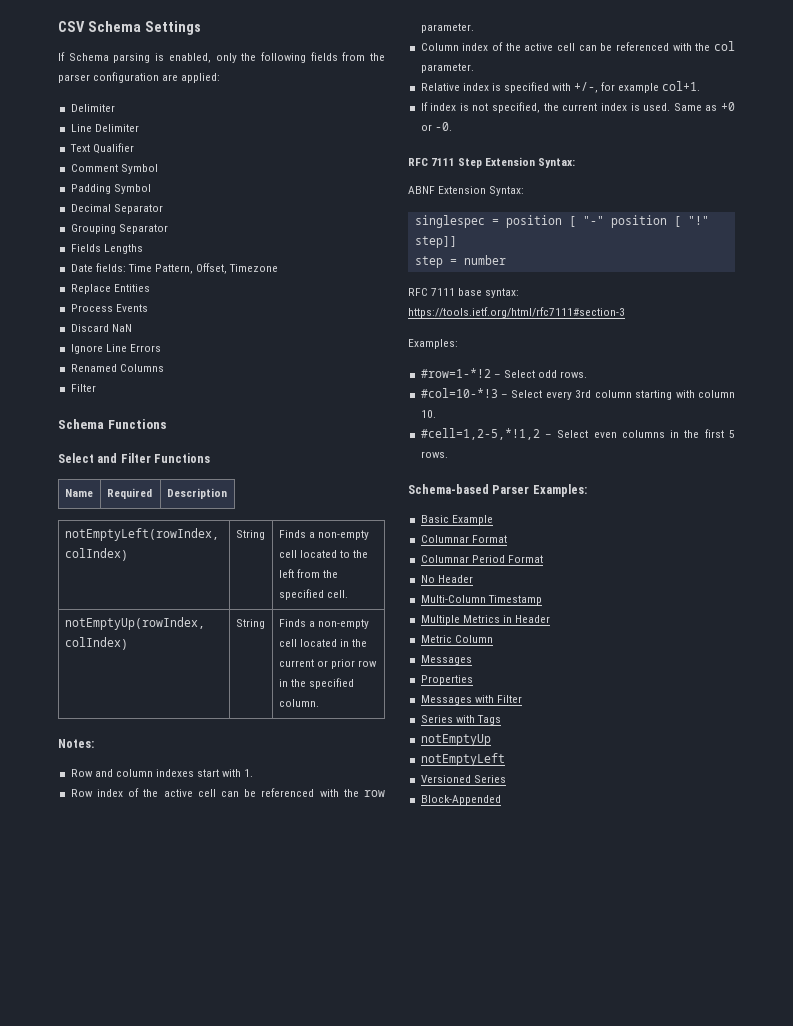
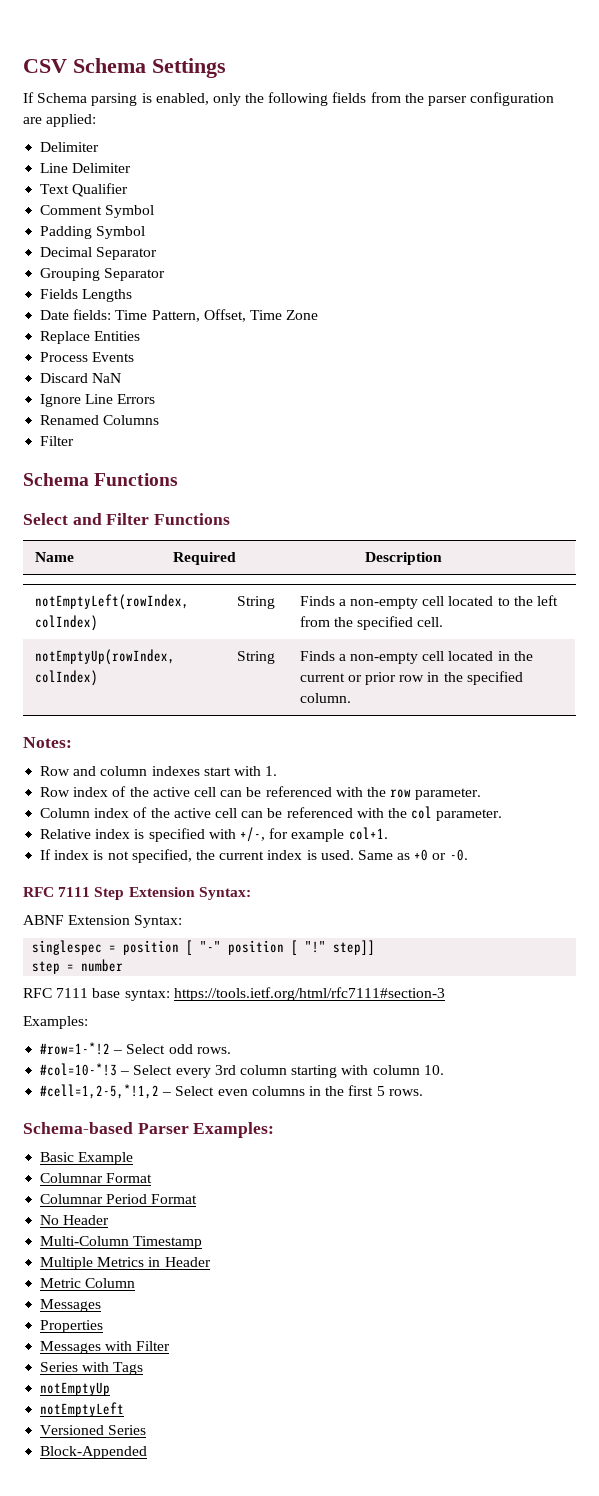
- Date fields: Time Pattern, Offset, Timezone
+ Date fields: Time Pattern, Offset, Time Zone

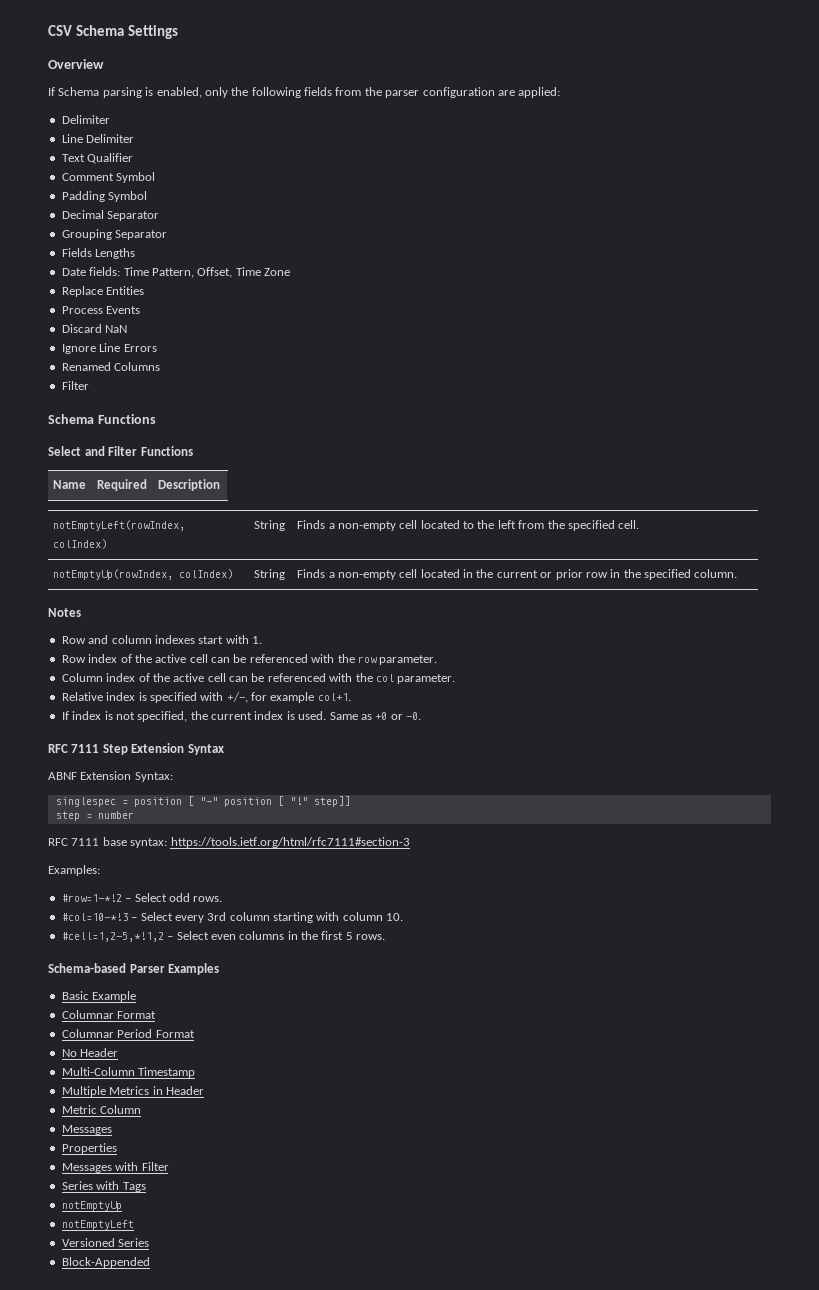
+ Overview
- Notes:
+ Notes
- RFC 7111 Step Extension Syntax:
+ RFC 7111 Step Extension Syntax
- Schema-based Parser Examples:
+ Schema-based Parser Examples

